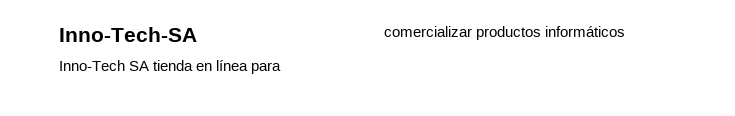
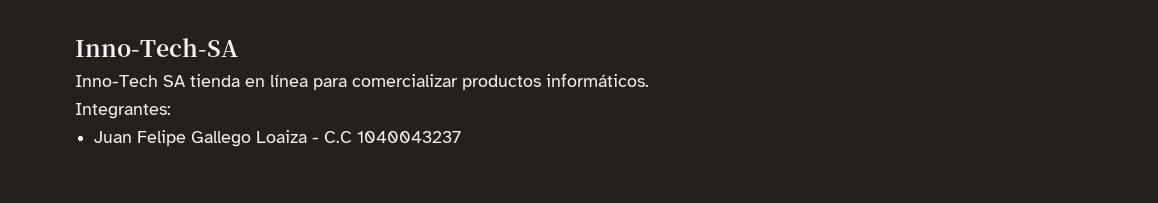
- Inno-Tech SA tienda en línea para comercializar productos informáticos
+ Inno-Tech SA tienda en línea para comercializar productos informáticos.
+ Integrantes:
+ Juan Felipe Gallego Loaiza - C.C 1040043237

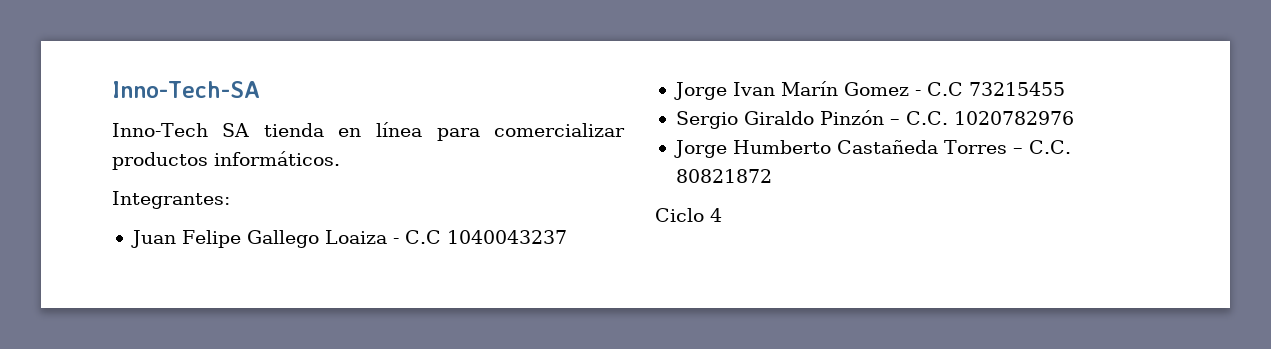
+ Jorge Ivan Marín Gomez - C.C 73215455
+ Sergio Giraldo Pinzón – C.C. 1020782976
+ Jorge Humberto Castañeda Torres – C.C. 80821872
+ Ciclo 4

